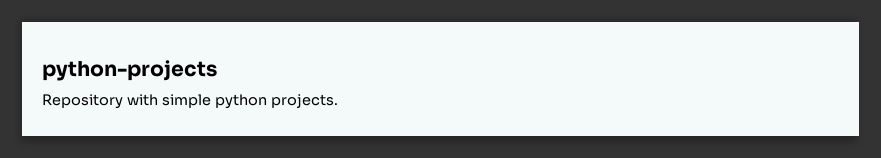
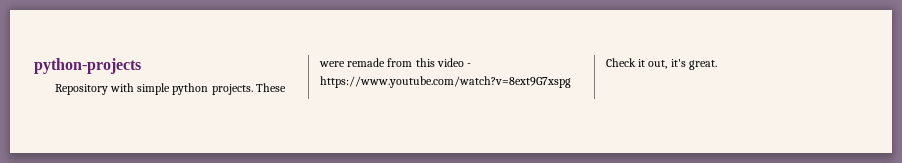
+ These were remade from this video - https://www.youtube.com/watch?v=8ext9G7xspg Check it out, it's great.

